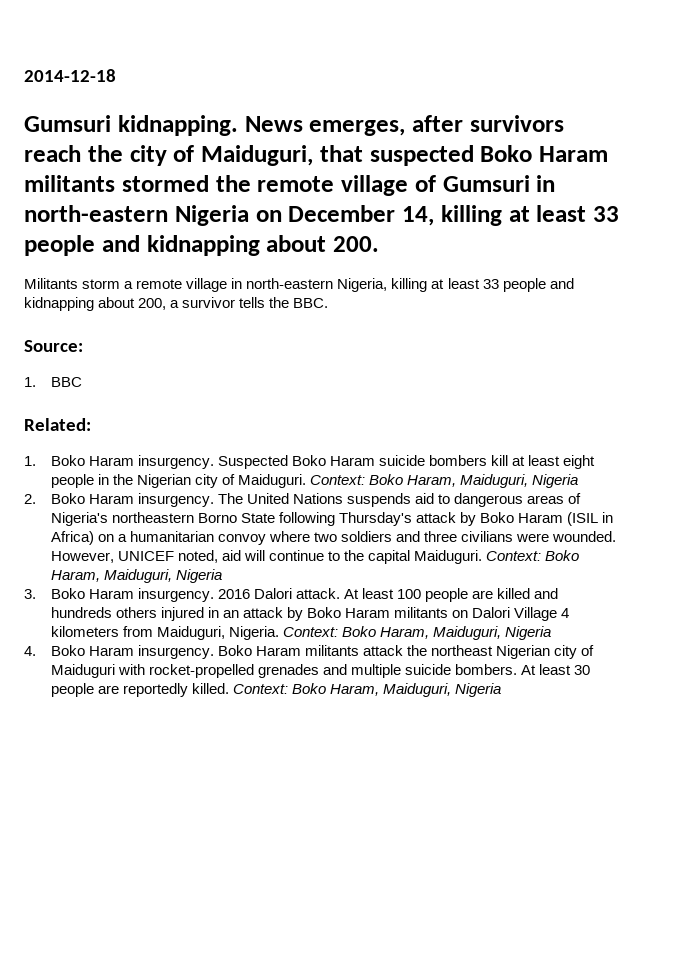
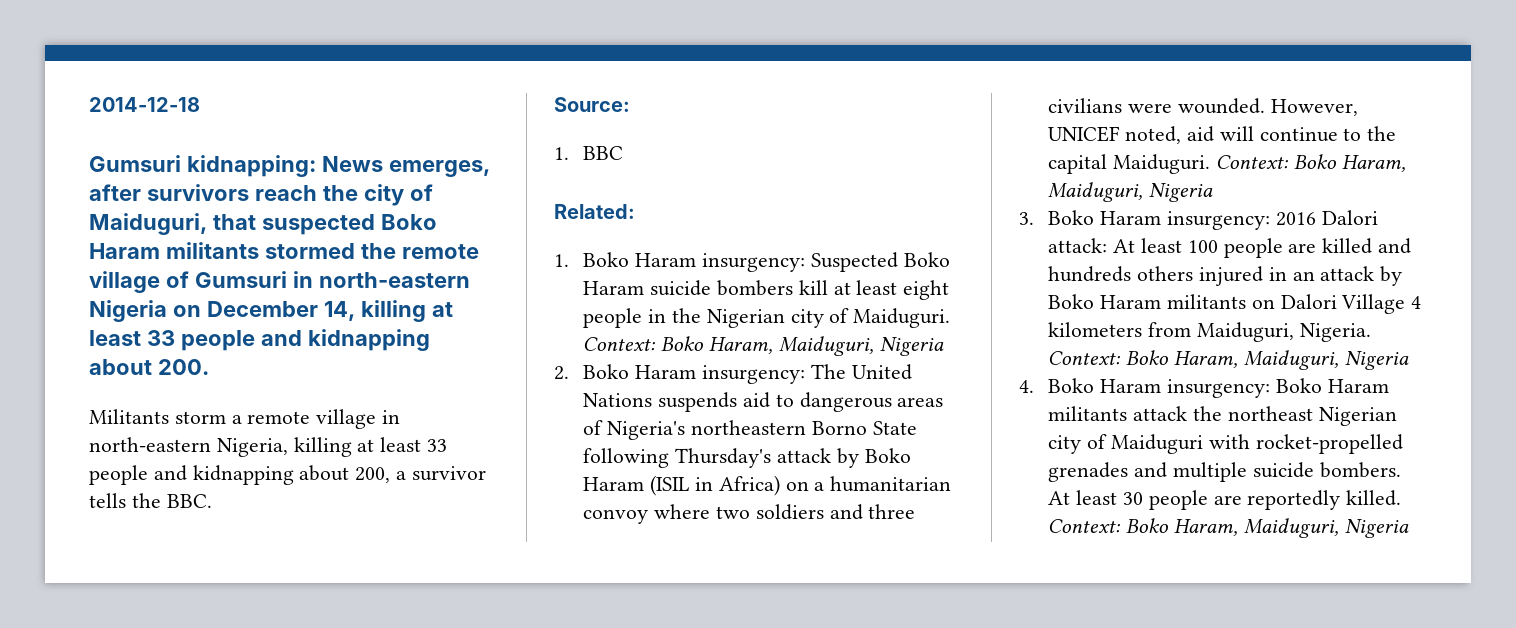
- Gumsuri kidnapping. News emerges, after survivors reach the city of Maiduguri, that suspected Boko Haram militants stormed the remote village of Gumsuri in north-eastern Nigeria on December 14, killing at least 33 people and kidnapping about 200.
+ Gumsuri kidnapping: News emerges, after survivors reach the city of Maiduguri, that suspected Boko Haram militants stormed the remote village of Gumsuri in north-eastern Nigeria on December 14, killing at least 33 people and kidnapping about 200.
- 1. Boko Haram insurgency. Suspected Boko Haram suicide bombers kill at least eight people in the Nigerian city of Maiduguri.
+ 1. Boko Haram insurgency: Suspected Boko Haram suicide bombers kill at least eight people in the Nigerian city of Maiduguri.
- 2. Boko Haram insurgency. The United Nations suspends aid to dangerous areas of Nigeria's northeastern Borno State following Thursday's attack by Boko Haram (ISIL in Africa) on a humanitarian convoy where two soldiers and three civilians were wounded.
+ 2. Boko Haram insurgency: The United Nations suspends aid to dangerous areas of Nigeria's northeastern Borno State following Thursday's attack by Boko Haram (ISIL in Africa) on a humanitarian convoy where two soldiers and three civilians were wounded.
- 3. Boko Haram insurgency. 2016 Dalori attack. At least 100 people are killed and hundreds others injured in an attack by Boko Haram militants on Dalori Village 4 kilometers from Maiduguri, Nigeria.
+ 3. Boko Haram insurgency: 2016 Dalori attack: At least 100 people are killed and hundreds others injured in an attack by Boko Haram militants on Dalori Village 4 kilometers from Maiduguri, Nigeria.
- 4. Boko Haram insurgency. Boko Haram militants attack the northeast Nigerian city of Maiduguri with rocket-propelled grenades and multiple suicide bombers.
+ 4. Boko Haram insurgency: Boko Haram militants attack the northeast Nigerian city of Maiduguri with rocket-propelled grenades and multiple suicide bombers.

